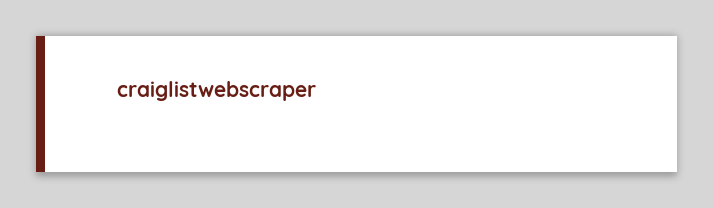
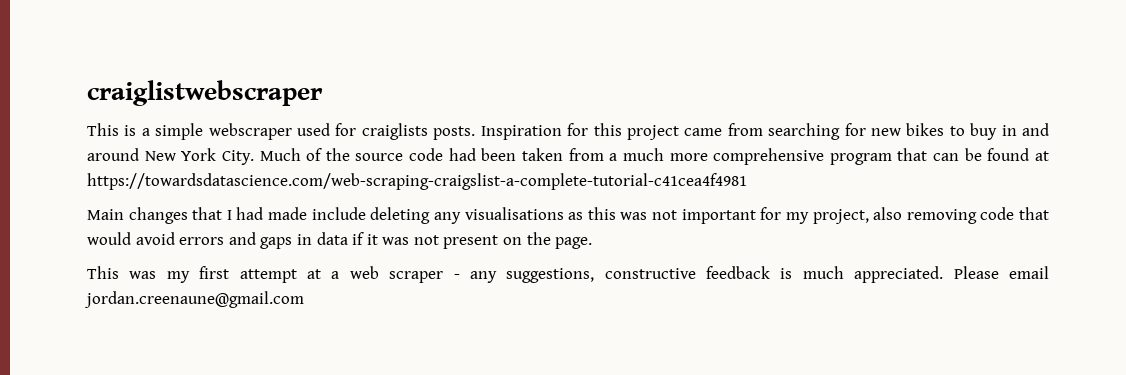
+ This is a simple webscraper used for craiglists posts. Inspiration for this project came from searching for new bikes to buy in and around New York City. Much of the source code had been taken from a much more comprehensive program that can be found at https://towardsdatascience.com/web-scraping-craigslist-a-complete-tutorial-c41cea4f4981
+ Main changes that I had made include deleting any visualisations as this was not important for my project, also removing code that would avoid errors and gaps in data if it was not present on the page.
+ This was my first attempt at a web scraper - any suggestions, constructive feedback is much appreciated. Please email jordan.creenaune@gmail.com

